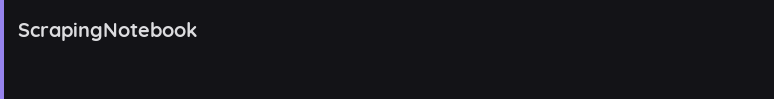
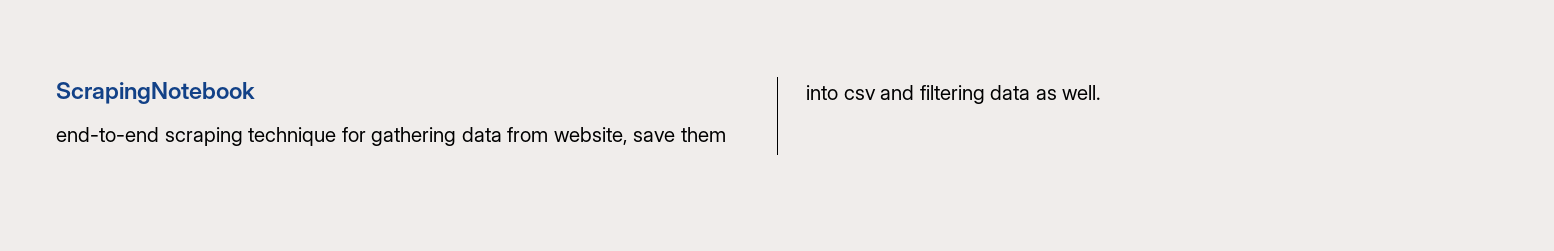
+ end-to-end scraping technique for gathering data from website, save them into csv and filtering data as well.

